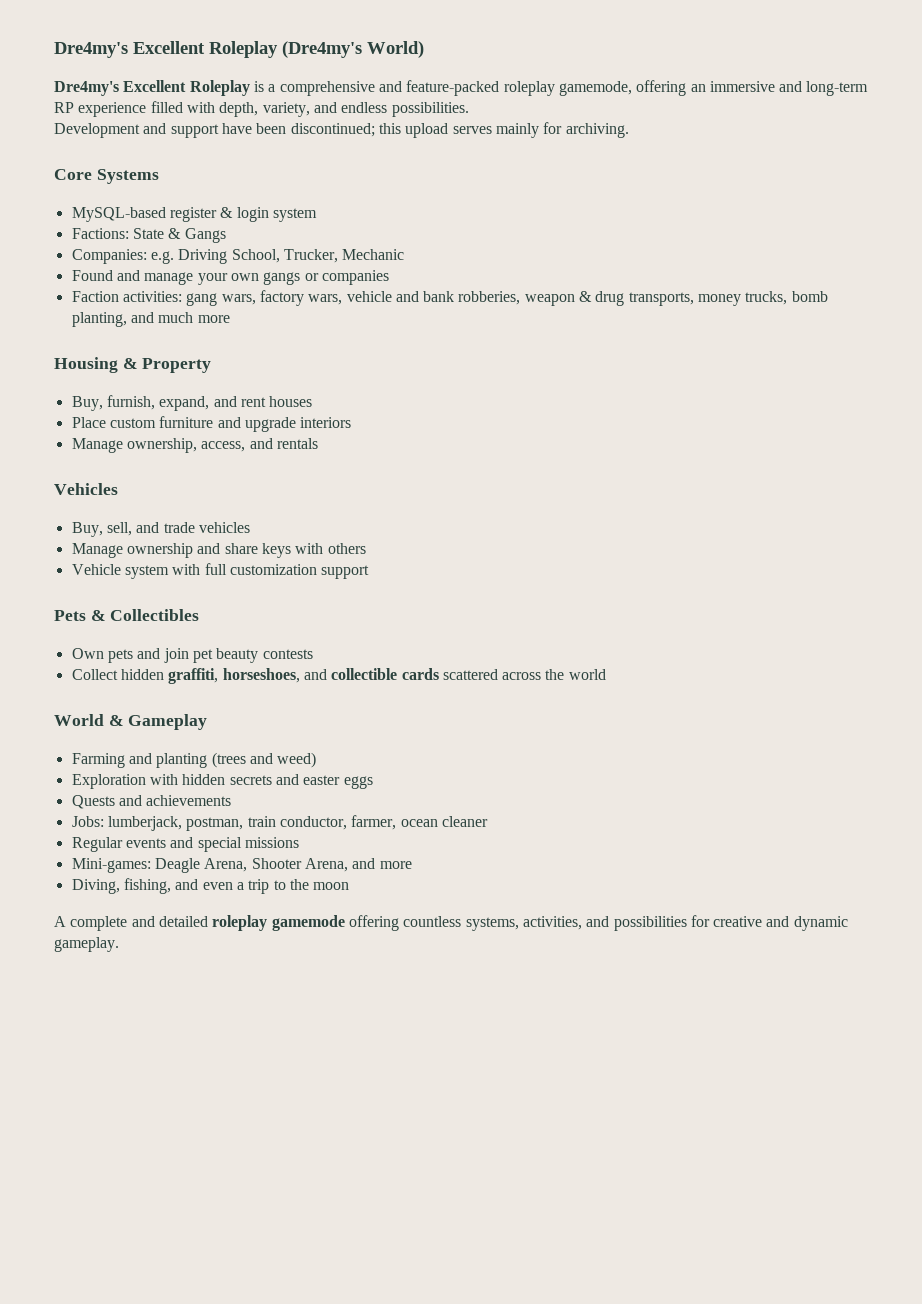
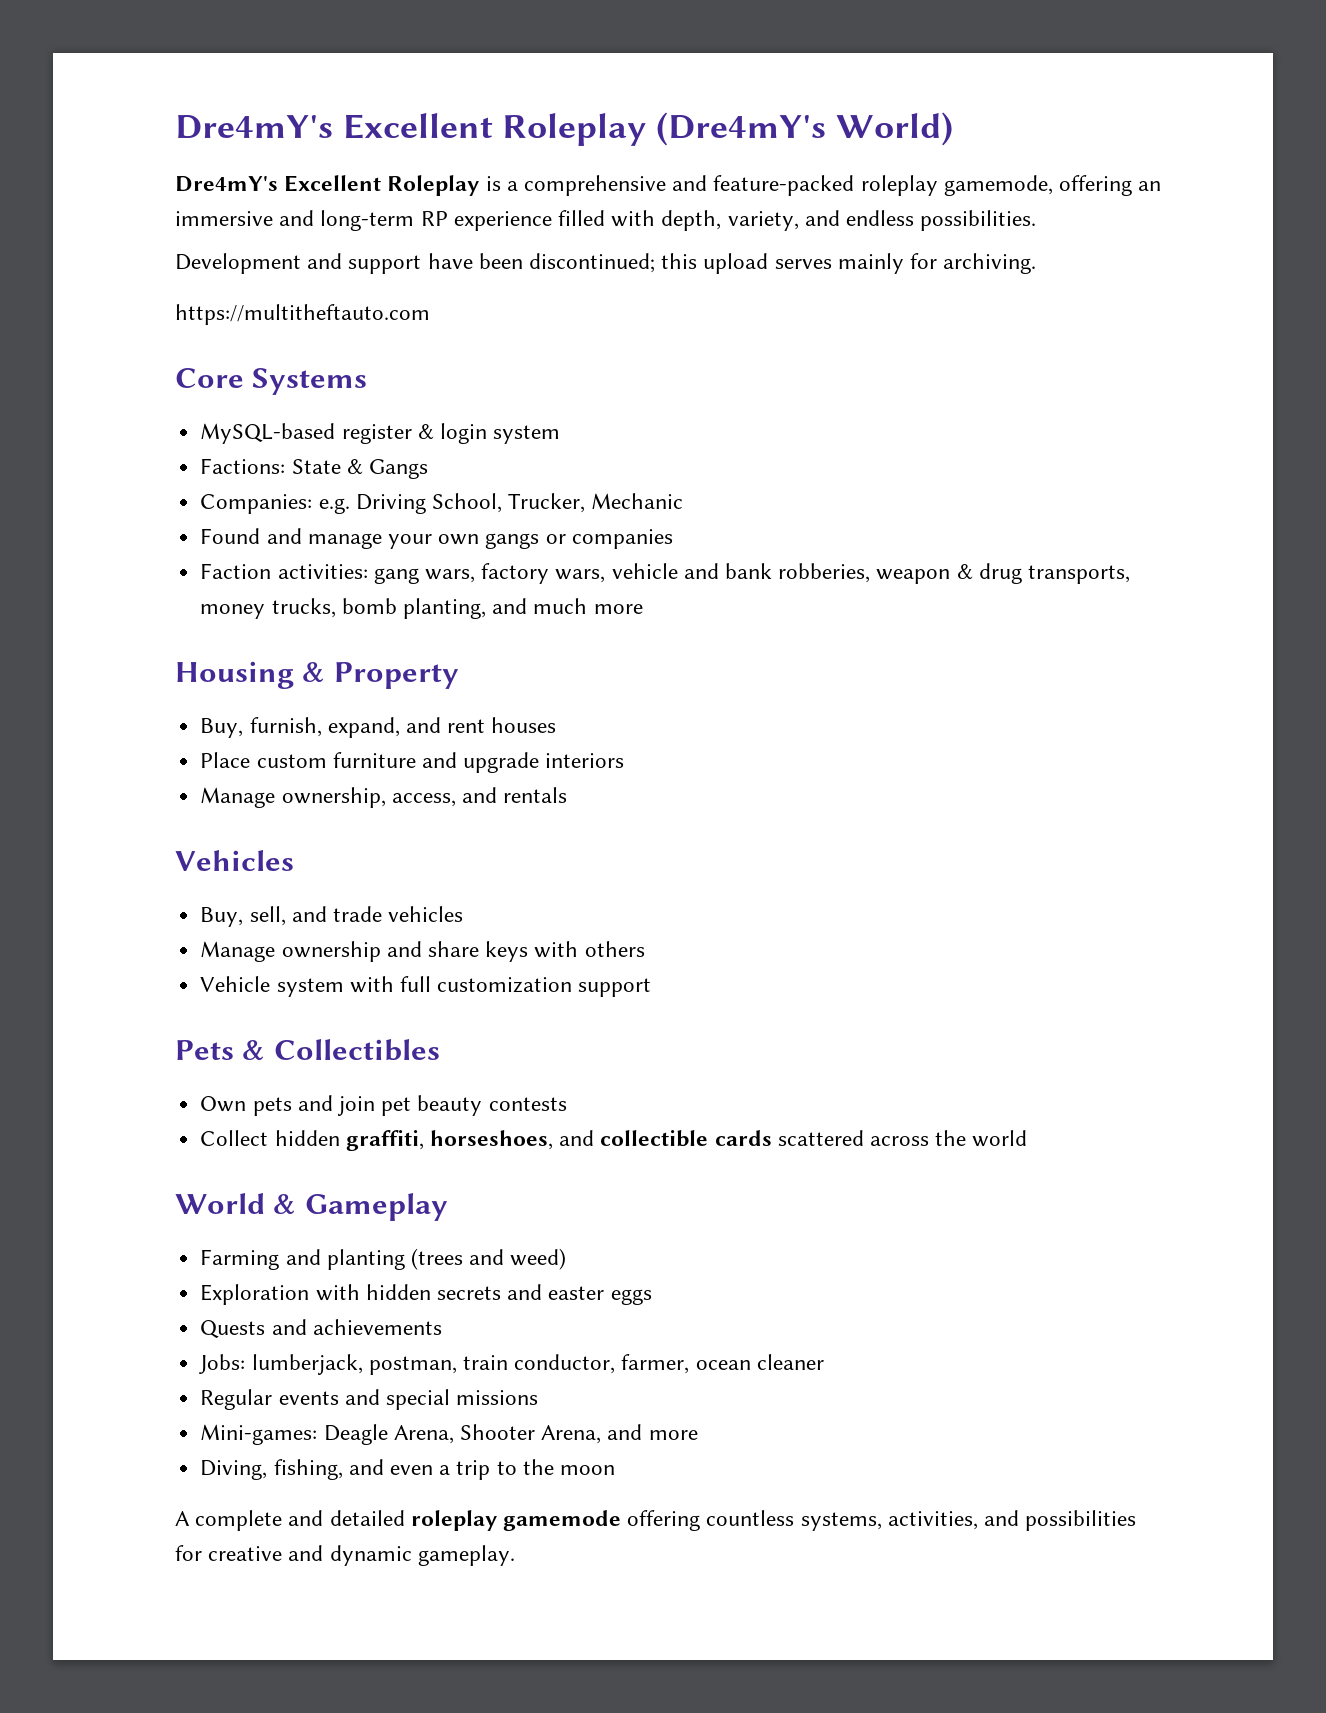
- Dre4my's Excellent Roleplay (Dre4my's World)
+ Dre4mY's Excellent Roleplay (Dre4mY's World)
- Dre4my's Excellent Roleplay is a comprehensive and feature-packed roleplay gamemode, offering an immersive and long-term RP experience filled with depth, variety, and endless possibilities.
+ Dre4mY's Excellent Roleplay is a comprehensive and feature-packed roleplay gamemode, offering an immersive and long-term RP experience filled with depth, variety, and endless possibilities.
+ https://multitheftauto.com

